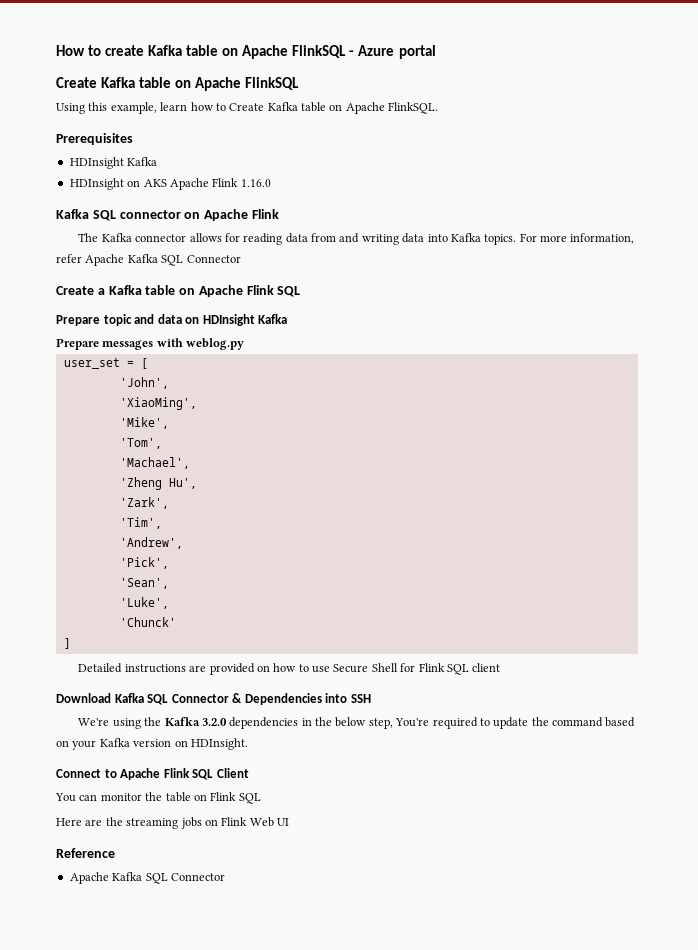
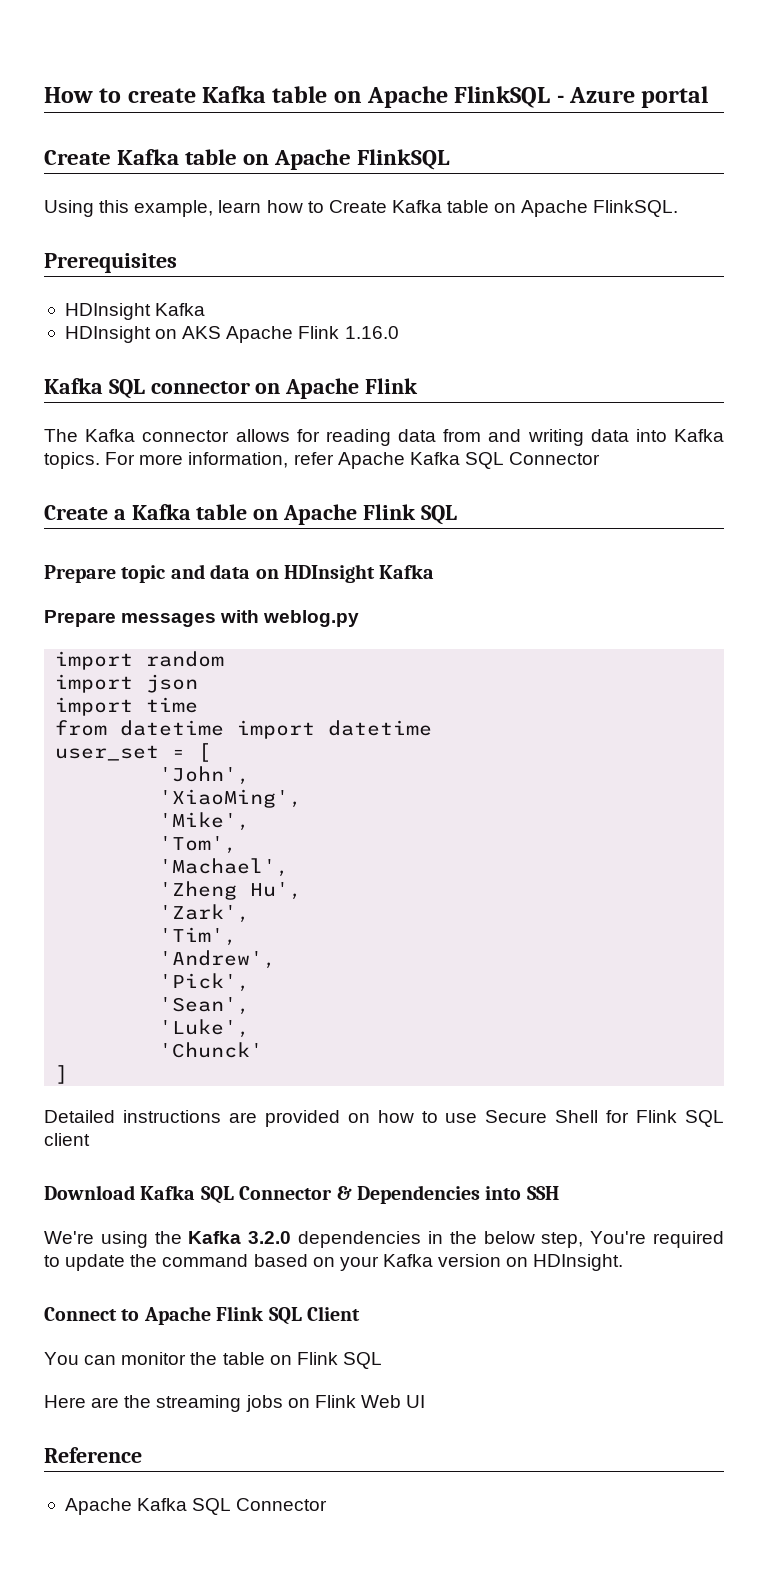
+ import random
+ import json
+ import time
+ from datetime import datetime

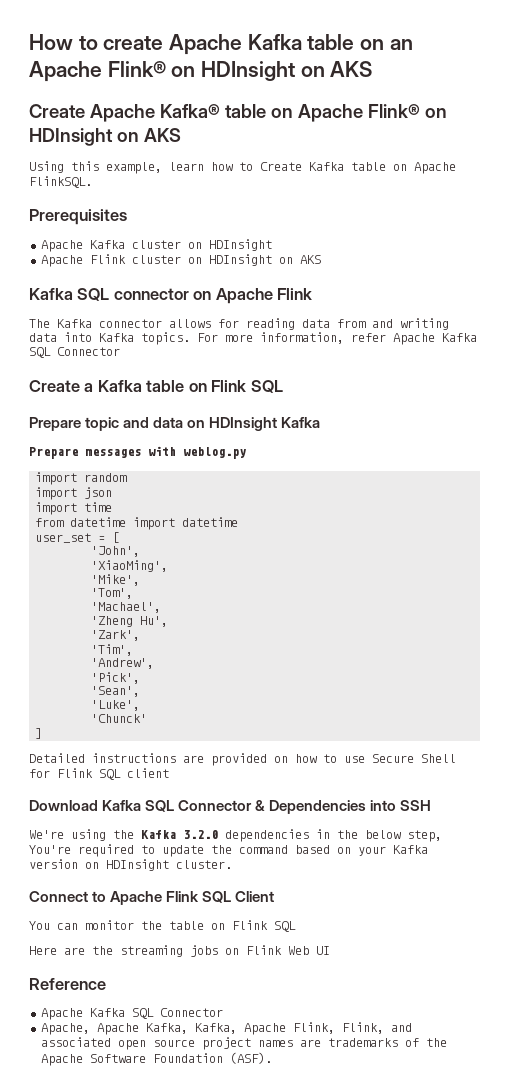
- How to create Kafka table on Apache FlinkSQL - Azure portal
- Create Kafka table on Apache FlinkSQL
+ How to create Apache Kafka table on an Apache Flink® on HDInsight on AKS
+ Create Apache Kafka® table on Apache Flink® on HDInsight on AKS
  Prerequisites
- HDInsight Kafka
- HDInsight on AKS Apache Flink 1.16.0
+ Apache Kafka cluster on HDInsight
+ Apache Flink cluster on HDInsight on AKS
- Create a Kafka table on Apache Flink SQL
+ Create a Kafka table on Flink SQL
- We're using the Kafka 3.2.0 dependencies in the below step, You're required to update the command based on your Kafka version on HDInsight.
+ We're using the Kafka 3.2.0 dependencies in the below step, You're required to update the command based on your Kafka version on HDInsight cluster.
+ Apache, Apache Kafka, Kafka, Apache Flink, Flink, and associated open source project names are trademarks of the Apache Software Foundation (ASF).

